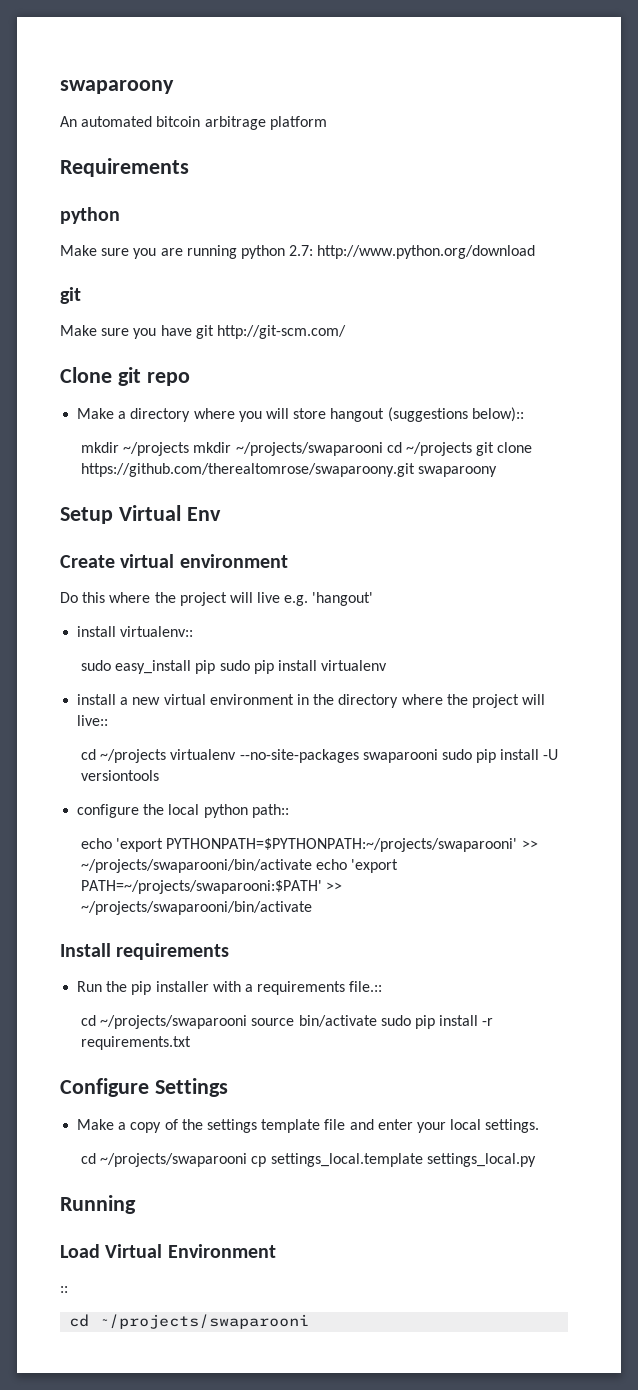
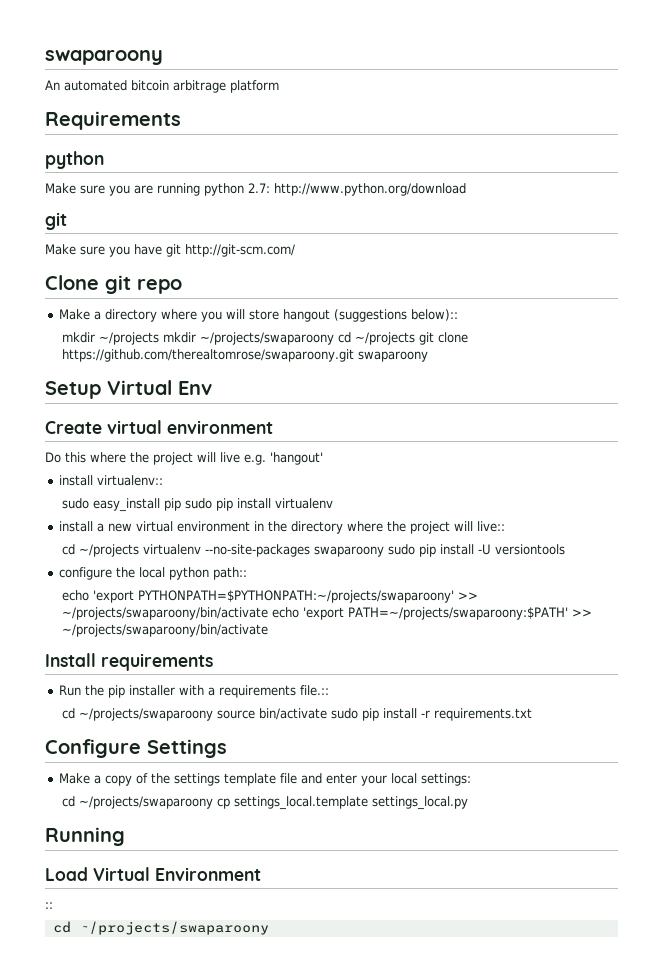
- mkdir ~/projects mkdir ~/projects/swaparooni cd ~/projects git clone https://github.com/therealtomrose/swaparoony.git swaparoony
+ mkdir ~/projects mkdir ~/projects/swaparoony cd ~/projects git clone https://github.com/therealtomrose/swaparoony.git swaparoony
- cd ~/projects virtualenv --no-site-packages swaparooni sudo pip install -U versiontools
+ cd ~/projects virtualenv --no-site-packages swaparoony sudo pip install -U versiontools
- echo 'export PYTHONPATH=$PYTHONPATH:~/projects/swaparooni' >> ~/projects/swaparooni/bin/activate echo 'export PATH=~/projects/swaparooni:$PATH' >> ~/projects/swaparooni/bin/activate
+ echo 'export PYTHONPATH=$PYTHONPATH:~/projects/swaparoony' >> ~/projects/swaparoony/bin/activate echo 'export PATH=~/projects/swaparoony:$PATH' >> ~/projects/swaparoony/bin/activate
- cd ~/projects/swaparooni source bin/activate sudo pip install -r requirements.txt
+ cd ~/projects/swaparoony source bin/activate sudo pip install -r requirements.txt
- Make a copy of the settings template file and enter your local settings.
- cd ~/projects/swaparooni cp settings_local.template settings_local.py
+ Make a copy of the settings template file and enter your local settings:
+ cd ~/projects/swaparoony cp settings_local.template settings_local.py
  ::
- cd ~/projects/swaparooni
+ cd ~/projects/swaparoony

